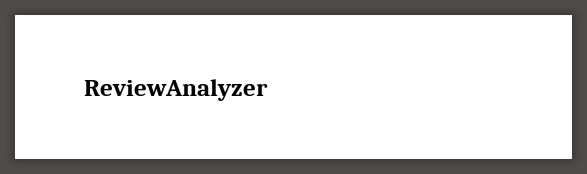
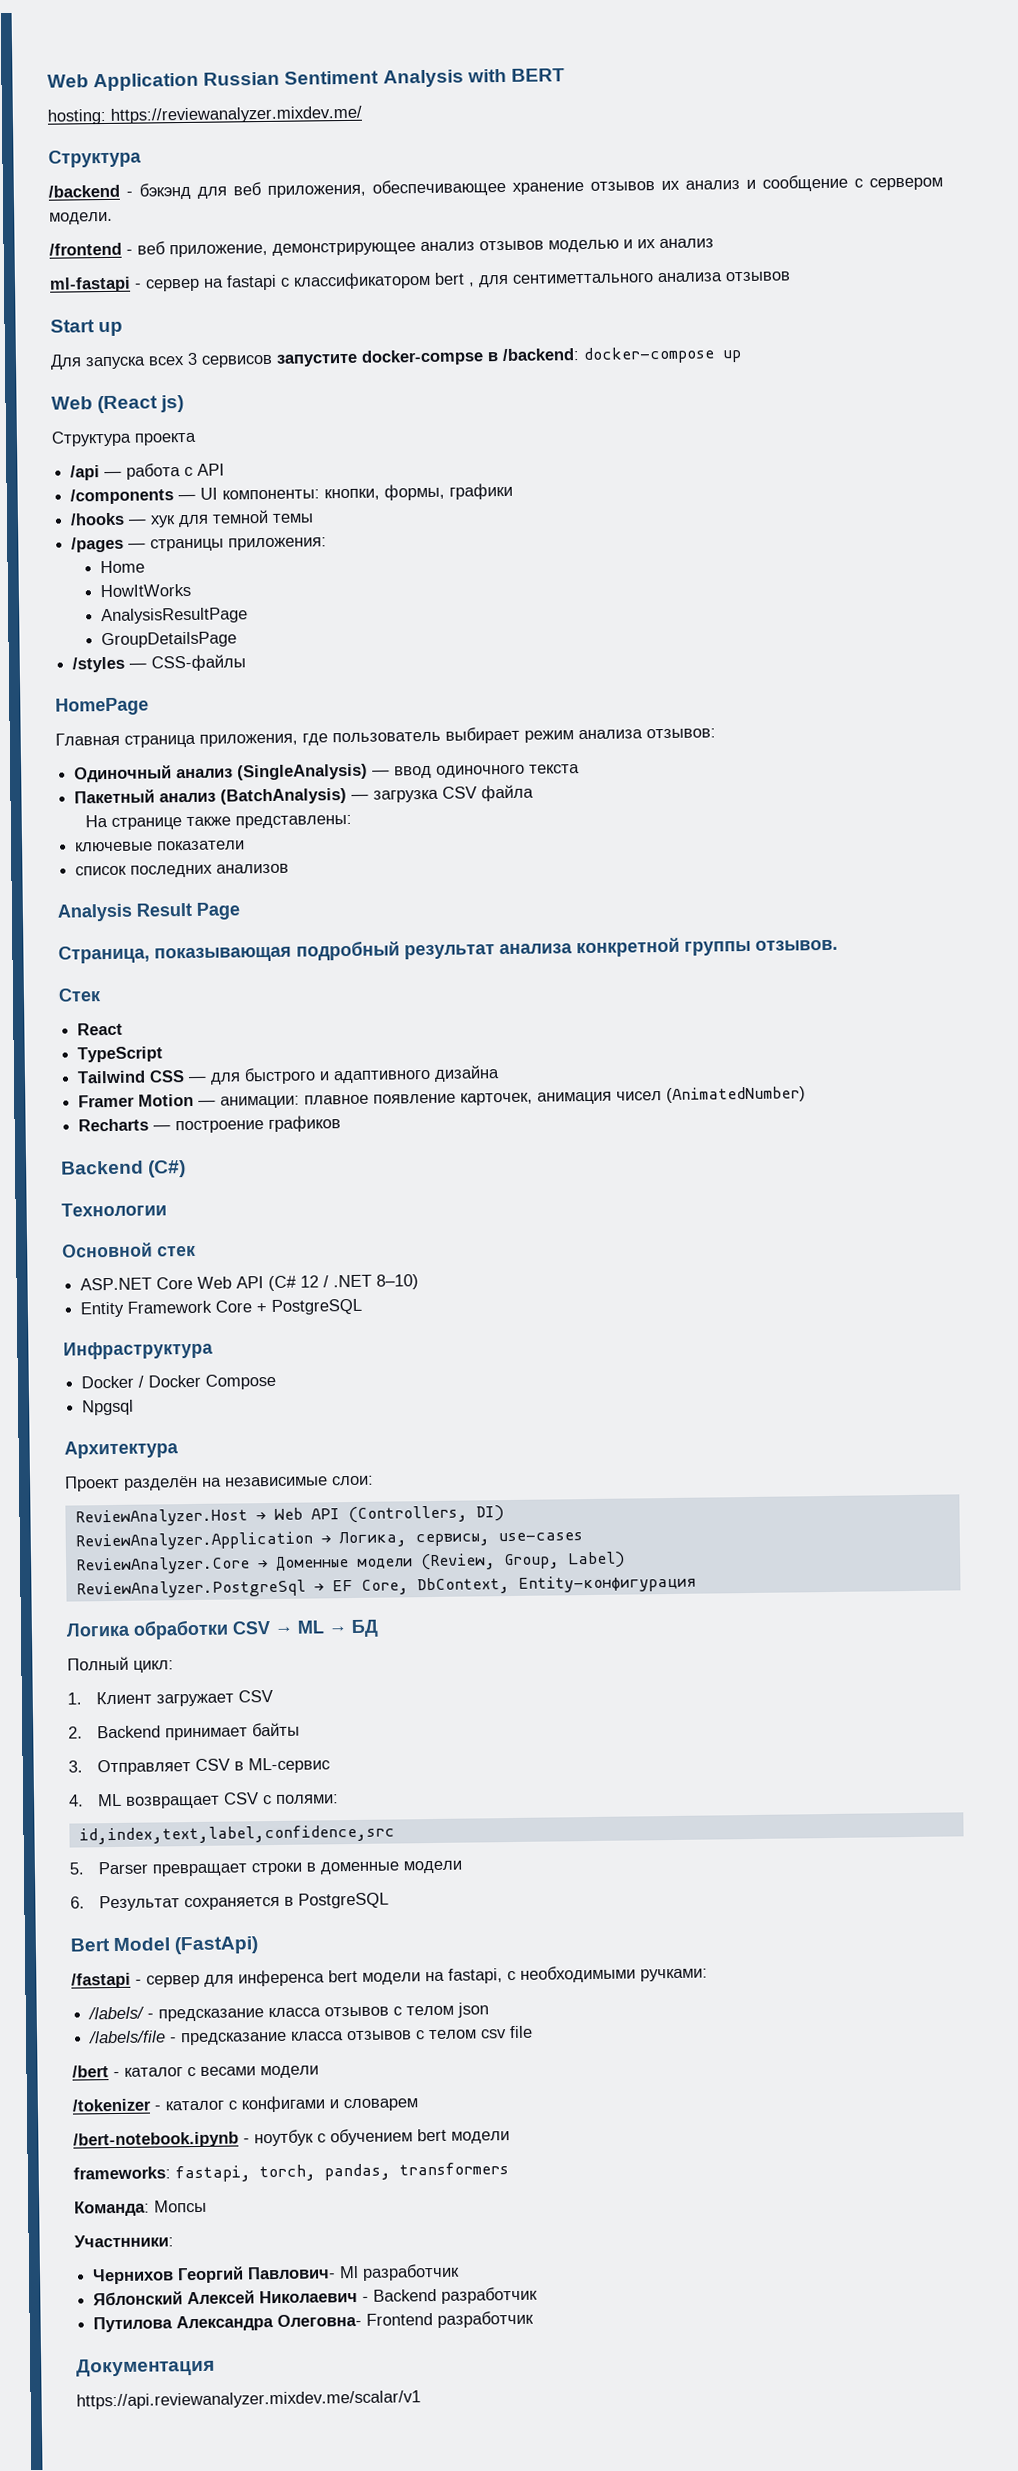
- ReviewAnalyzer
+ Web Application Russian Sentiment Analysis with BERT
+ hosting: https://reviewanalyzer.mixdev.me/
+ Структура
+ /backend - бэкэнд для веб приложения, обеспечивающее хранение отзывов их анализ и сообщение с сервером модели.
+ /frontend - веб приложение, демонстрирующее анализ отзывов моделью и их анализ
+ ml-fastapi - сервер на fastapi с классификатором bert , для сентиметтального анализа отзывов
+ Start up
+ Для запуска всех 3 сервисов запустите docker-compse в /backend: docker-compose up
+ Web (React js)
+ Структура проекта
+ /api — работа с API
+ /components — UI компоненты: кнопки, формы, графики
+ /hooks — хук для темной темы
+ /pages — страницы приложения:
+ Home
+ HowItWorks
+ AnalysisResultPage
+ GroupDetailsPage
+ /styles — CSS-файлы
+ HomePage
+ Главная страница приложения, где пользователь выбирает режим анализа отзывов:
+ Одиночный анализ (SingleAnalysis) — ввод одиночного текста
+ Пакетный анализ (BatchAnalysis) — загрузка CSV файла
+ На странице также представлены:
+ ключевые показатели
+ список последних анализов
+ Analysis Result Page
+ Страница, показывающая подробный результат анализа конкретной группы отзывов.
+ Стек
+ React
+ TypeScript
+ Tailwind CSS — для быстрого и адаптивного дизайна
+ Framer Motion — анимации: плавное появление карточек, анимация чисел (AnimatedNumber)
+ Recharts — построение графиков
+ Backend (C#)
+ Технологии
+ Основной стек
+ ASP.NET Core Web API (C# 12 / .NET 8–10)
+ Entity Framework Core + PostgreSQL
+ Инфраструктура
+ Docker / Docker Compose
+ Npgsql
+ Архитектура
+ Проект разделён на независимые слои:
+ ReviewAnalyzer.Host → Web API (Controllers, DI)
+ ReviewAnalyzer.Application → Логика, сервисы, use-cases
+ ReviewAnalyzer.Core → Доменные модели (Review, Group, Label)
+ ReviewAnalyzer.PostgreSql → EF Core, DbContext, Entity-конфигурация
+ Логика обработки CSV → ML → БД
+ Полный цикл:
+ 1. Клиент загружает CSV
+ 2. Backend принимает байты
+ 3. Отправляет CSV в ML-сервис
+ 4. ML возвращает CSV с полями:
+ id,index,text,label,confidence,src
+ 5. Parser превращает строки в доменные модели
+ 6. Результат сохраняется в PostgreSQL
+ Bert Model (FastApi)
+ /fastapi - сервер для инференса bert модели на fastapi, с необходимыми ручками:
+ /labels/ - предсказание класса отзывов с телом json
+ /labels/file - предсказание класса отзывов с телом csv file
+ /bert - каталог с весами модели
+ /tokenizer - каталог с конфигами и словарем
+ /bert-notebook.ipynb - ноутбук с обучением bert модели
+ frameworks: fastapi, torch, pandas, transformers
+ Команда: Мопсы
+ Участнники:
+ Чернихов Георгий Павлович- Ml разработчик
+ Яблонский Алексей Николаевич - Backend разработчик
+ Путилова Александра Олеговна- Frontend разработчик
+ Документация
+ https://api.reviewanalyzer.mixdev.me/scalar/v1

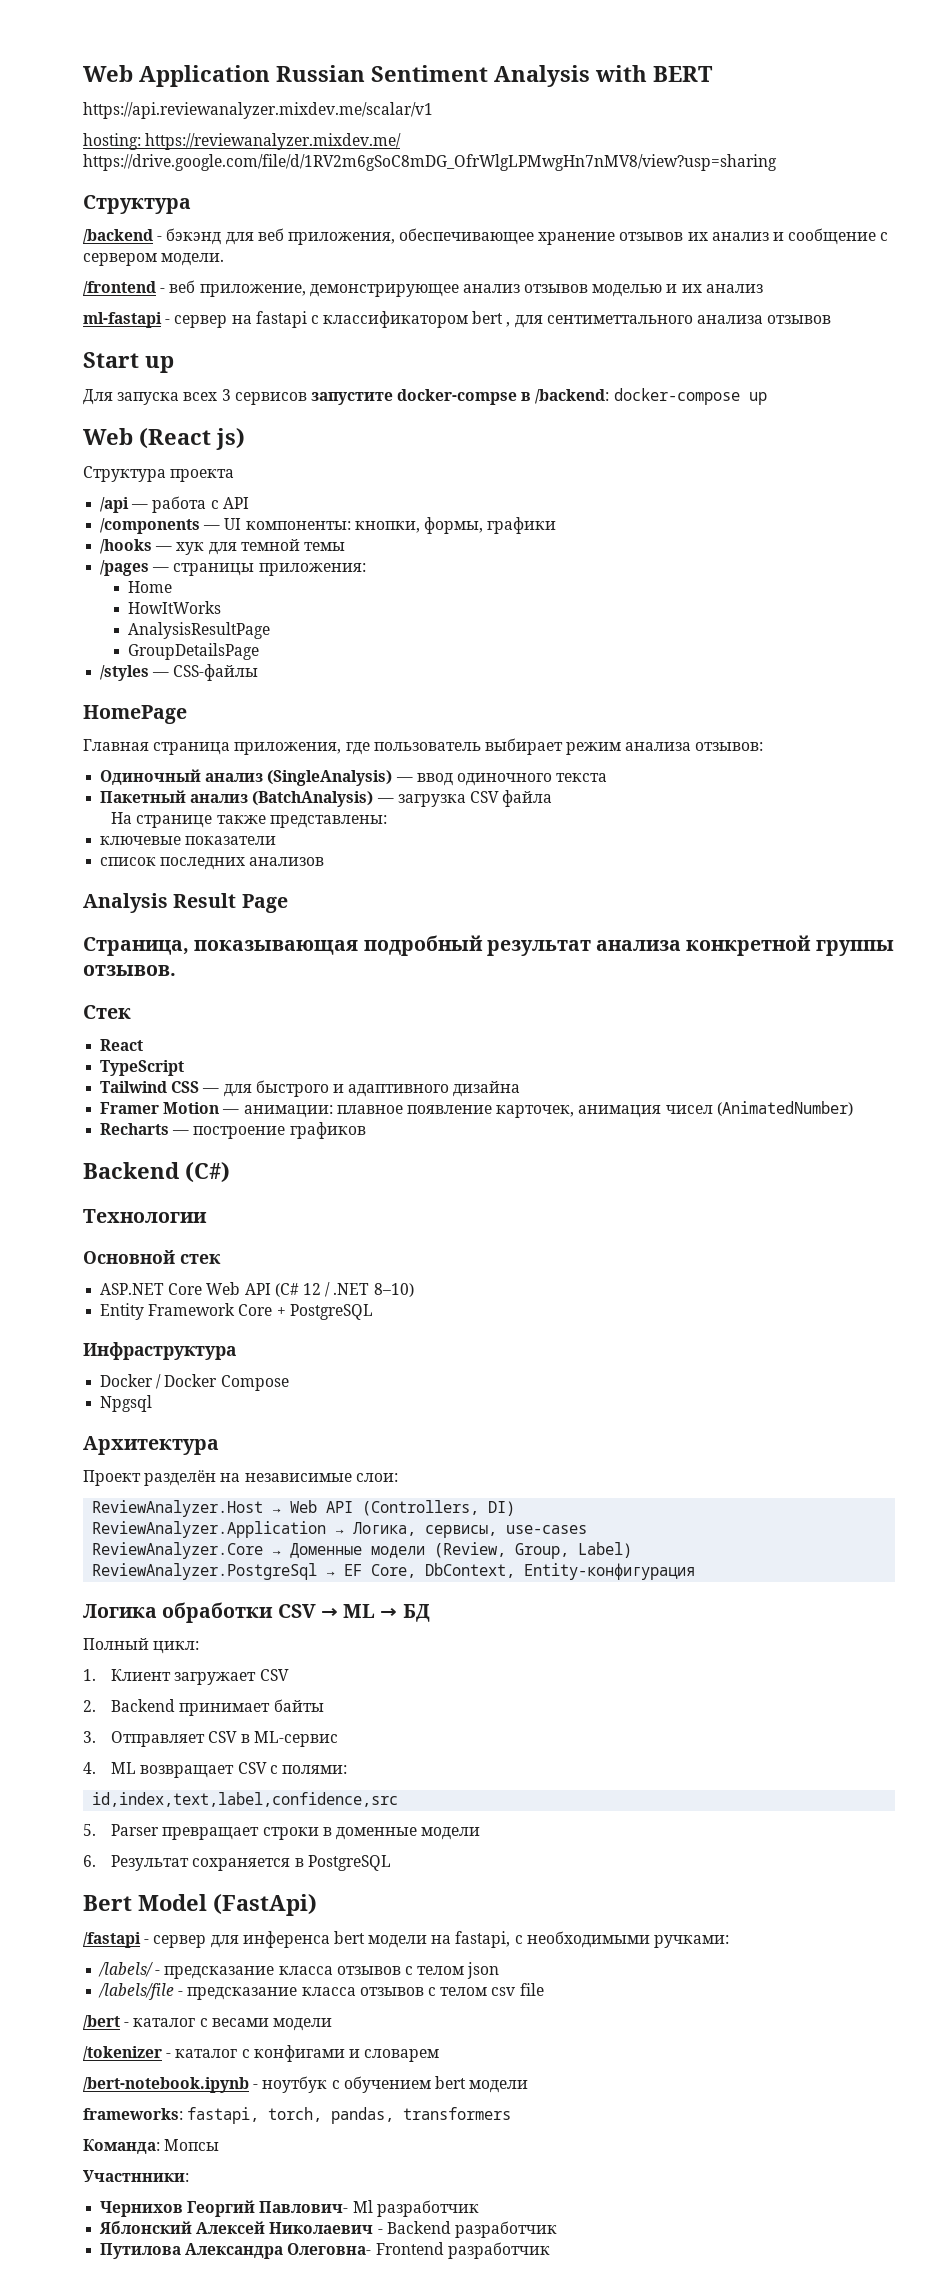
+ https://api.reviewanalyzer.mixdev.me/scalar/v1
- hosting: https://reviewanalyzer.mixdev.me/
+ hosting: https://reviewanalyzer.mixdev.me/ https://drive.google.com/file/d/1RV2m6gSoC8mDG_OfrWlgLPMwgHn7nMV8/view?usp=sharing
- Документация
- https://api.reviewanalyzer.mixdev.me/scalar/v1

